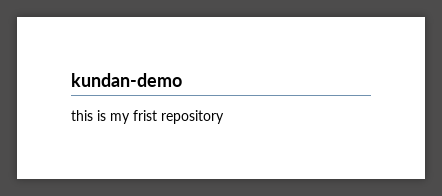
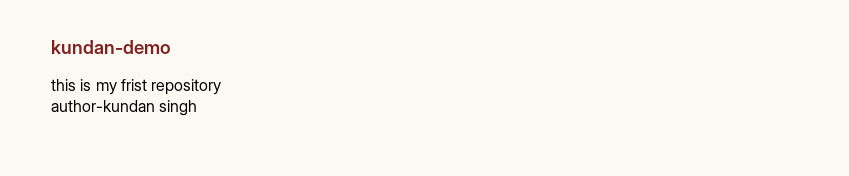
+ author-kundan singh

